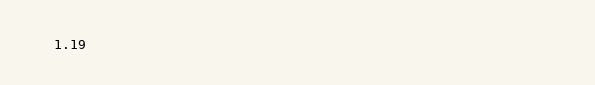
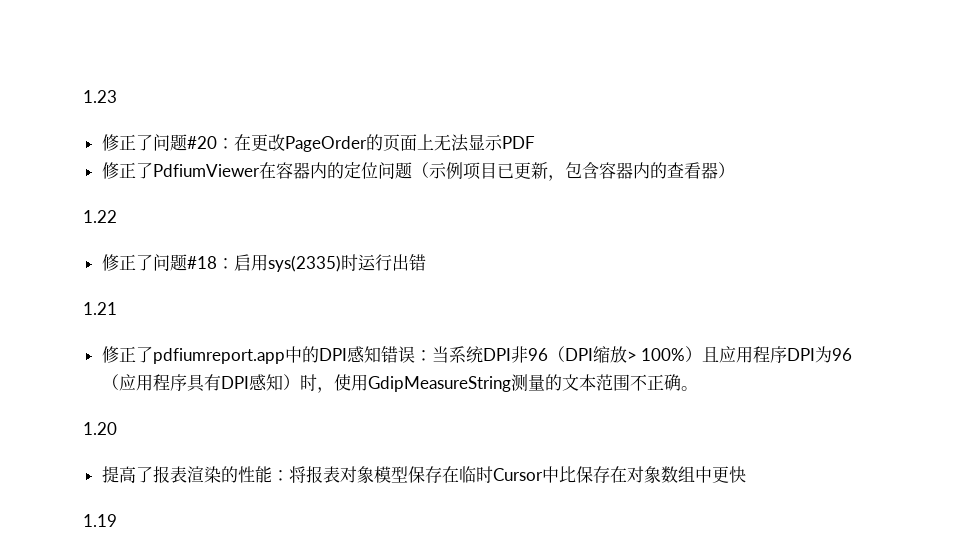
+ 1.23
+ 修正了问题#20：在更改PageOrder的页面上无法显示PDF
+ 修正了PdfiumViewer在容器内的定位问题（示例项目已更新，包含容器内的查看器）
+ 1.22
+ 修正了问题#18：启用sys(2335)时运行出错
+ 1.21
+ 修正了pdfiumreport.app中的DPI感知错误：当系统DPI非96（DPI缩放> 100%）且应用程序DPI为96（应用程序具有DPI感知）时，使用GdipMeasureString测量的文本范围不正确。
+ 1.20
+ 提高了报表渲染的性能：将报表对象模型保存在临时Cursor中比保存在对象数组中更快

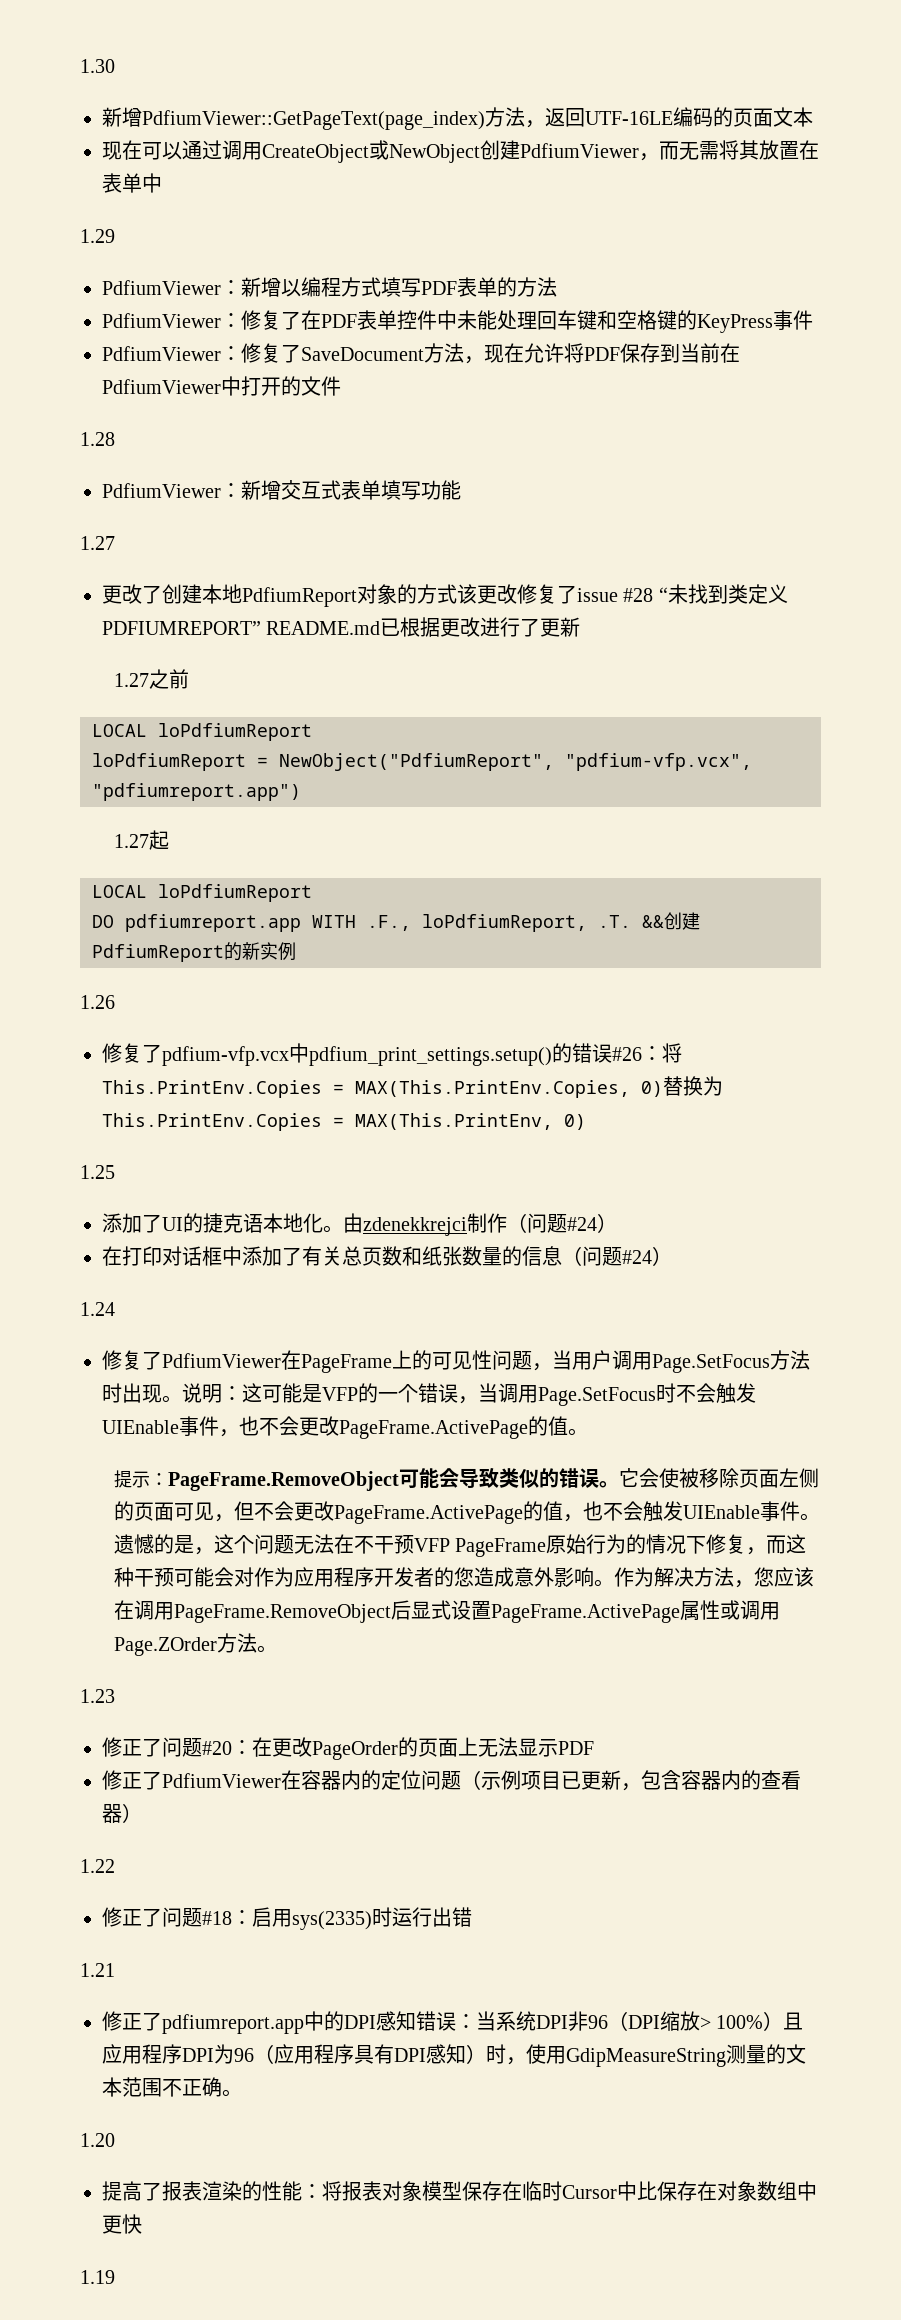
+ 1.30
+ 新增PdfiumViewer::GetPageText(page_index)方法，返回UTF-16LE编码的页面文本
+ 现在可以通过调用CreateObject或NewObject创建PdfiumViewer，而无需将其放置在表单中
+ 1.29
+ PdfiumViewer：新增以编程方式填写PDF表单的方法
+ PdfiumViewer：修复了在PDF表单控件中未能处理回车键和空格键的KeyPress事件
+ PdfiumViewer：修复了SaveDocument方法，现在允许将PDF保存到当前在PdfiumViewer中打开的文件
+ 1.28
+ PdfiumViewer：新增交互式表单填写功能
+ 1.27
+ 更改了创建本地PdfiumReport对象的方式该更改修复了issue #28 “未找到类定义PDFIUMREPORT” README.md已根据更改进行了更新
+ 1.27之前
+ LOCAL loPdfiumReport
+ loPdfiumReport = NewObject("PdfiumReport", "pdfium-vfp.vcx", "pdfiumreport.app")
+ 1.27起
+ LOCAL loPdfiumReport
+ DO pdfiumreport.app WITH .F., loPdfiumReport, .T. &&创建PdfiumReport的新实例
+ 1.26
+ 修复了pdfium-vfp.vcx中pdfium_print_settings.setup()的错误#26：将This.PrintEnv.Copies = MAX(This.PrintEnv.Copies, 0)替换为This.PrintEnv.Copies = MAX(This.PrintEnv, 0)
+ 1.25
+ 添加了UI的捷克语本地化。由zdenekkrejci制作（问题#24）
+ 在打印对话框中添加了有关总页数和纸张数量的信息（问题#24）
+ 1.24
+ 修复了PdfiumViewer在PageFrame上的可见性问题，当用户调用Page.SetFocus方法时出现。说明：这可能是VFP的一个错误，当调用Page.SetFocus时不会触发UIEnable事件，也不会更改PageFrame.ActivePage的值。
+ 提示：PageFrame.RemoveObject可能会导致类似的错误。它会使被移除页面左侧的页面可见，但不会更改PageFrame.ActivePage的值，也不会触发UIEnable事件。遗憾的是，这个问题无法在不干预VFP PageFrame原始行为的情况下修复，而这种干预可能会对作为应用程序开发者的您造成意外影响。作为解决方法，您应该在调用PageFrame.RemoveObject后显式设置PageFrame.ActivePage属性或调用Page.ZOrder方法。

